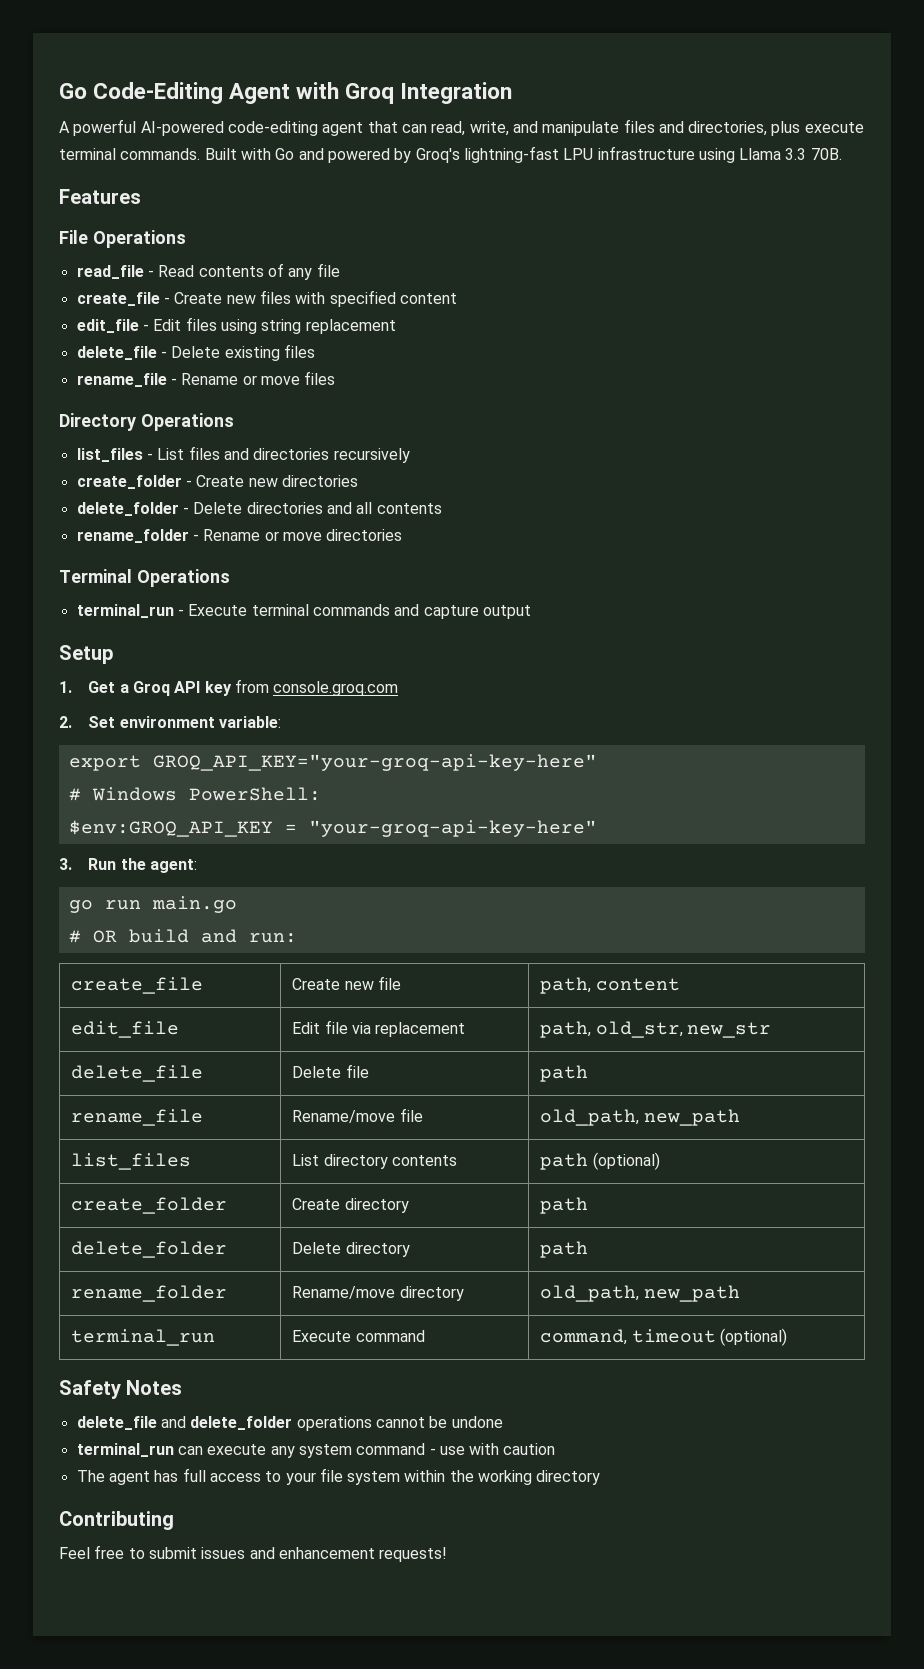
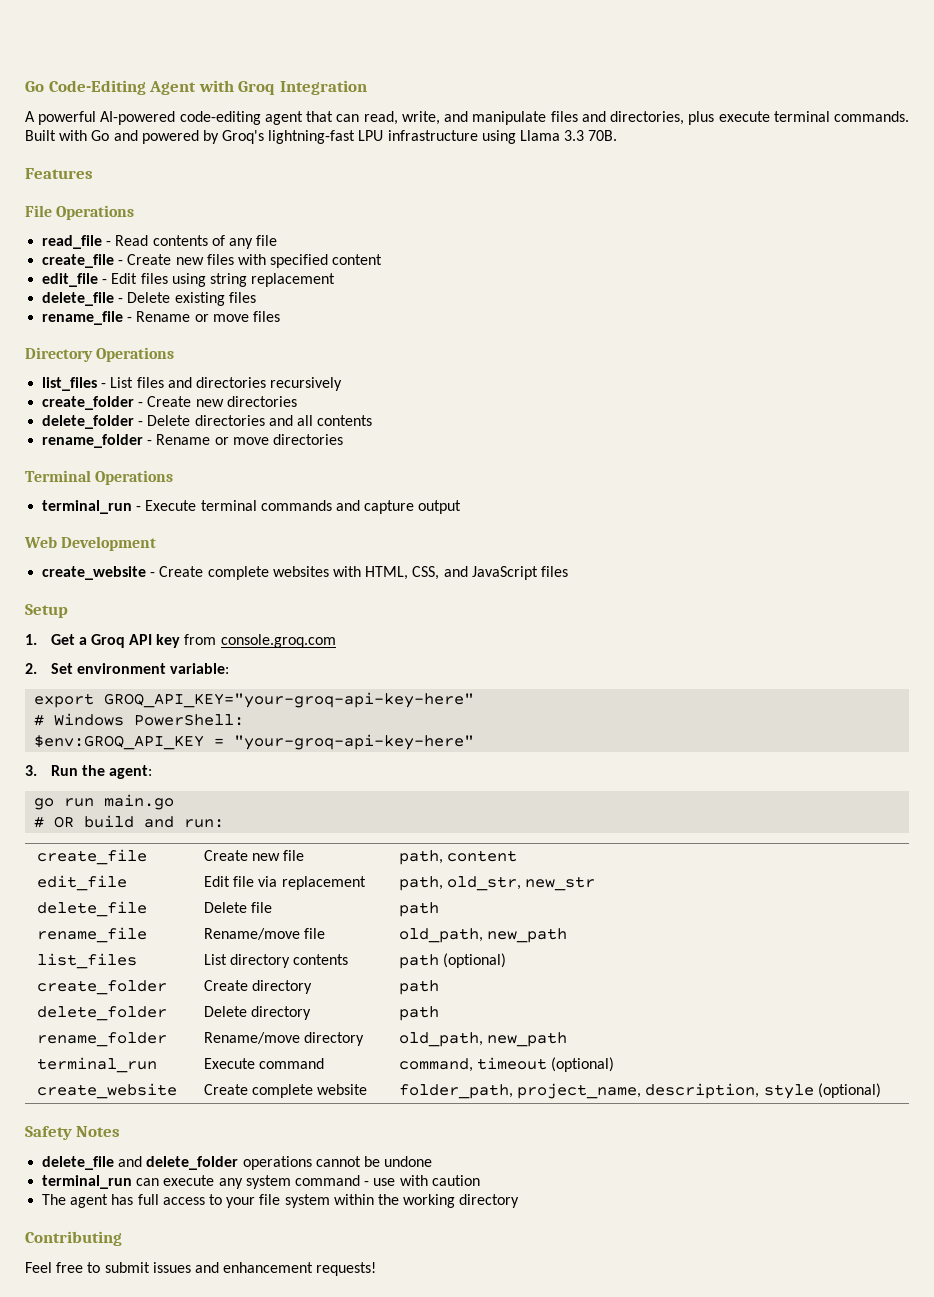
+ Web Development
+ create_website - Create complete websites with HTML, CSS, and JavaScript files
+ create_website | Create complete website | folder_path, project_name, description, style (optional)

